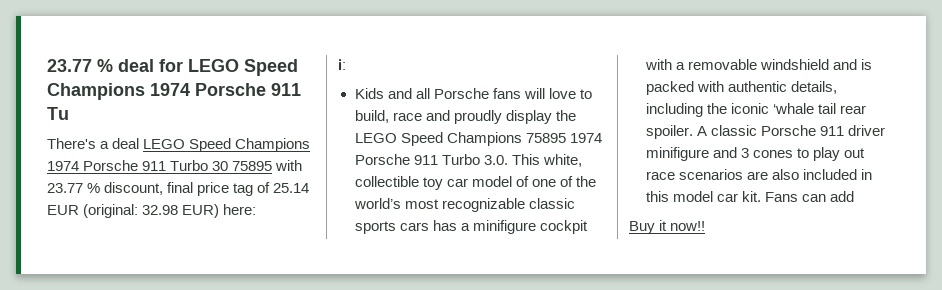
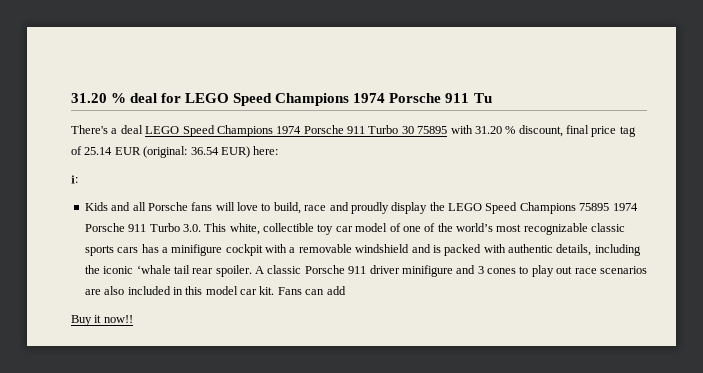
- 23.77 % deal for LEGO Speed Champions 1974 Porsche 911 Tu
+ 31.20 % deal for LEGO Speed Champions 1974 Porsche 911 Tu
- There's a deal LEGO Speed Champions 1974 Porsche 911 Turbo 30 75895 with 23.77 % discount, final price tag of 25.14 EUR (original: 32.98 EUR) here:
+ There's a deal LEGO Speed Champions 1974 Porsche 911 Turbo 30 75895 with 31.20 % discount, final price tag of 25.14 EUR (original: 36.54 EUR) here:

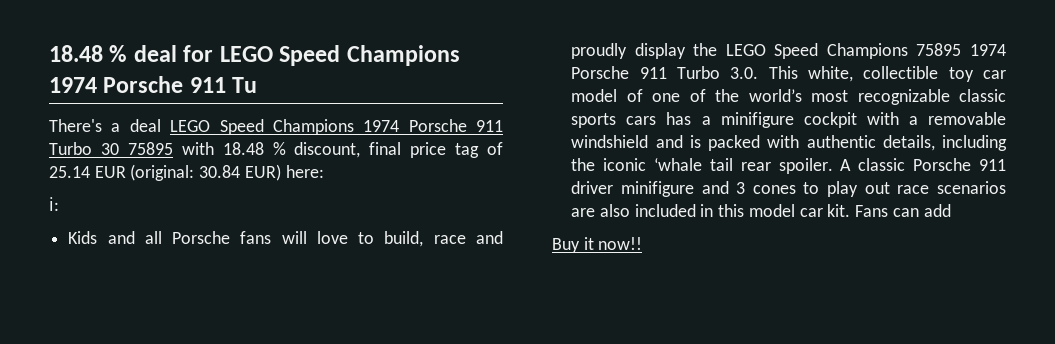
- 31.20 % deal for LEGO Speed Champions 1974 Porsche 911 Tu
+ 18.48 % deal for LEGO Speed Champions 1974 Porsche 911 Tu
- There's a deal LEGO Speed Champions 1974 Porsche 911 Turbo 30 75895 with 31.20 % discount, final price tag of 25.14 EUR (original: 36.54 EUR) here:
+ There's a deal LEGO Speed Champions 1974 Porsche 911 Turbo 30 75895 with 18.48 % discount, final price tag of 25.14 EUR (original: 30.84 EUR) here:

